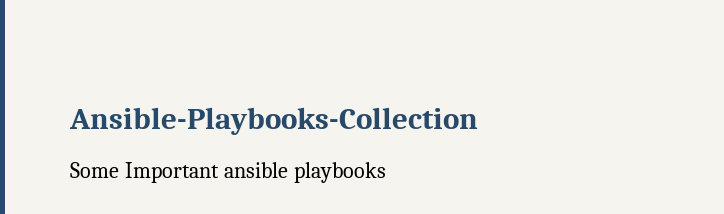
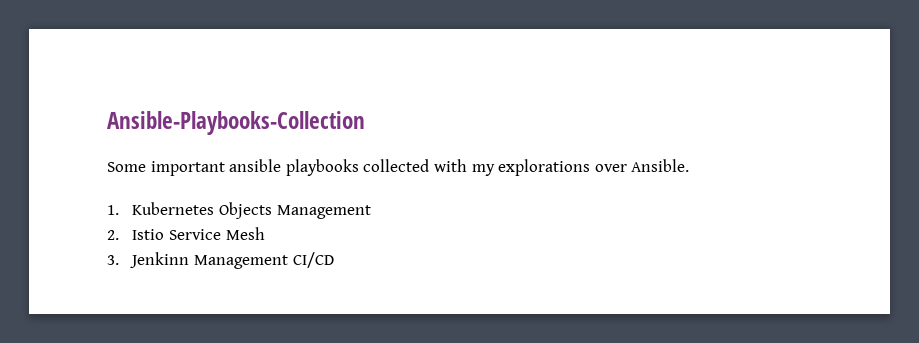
- Some Important ansible playbooks
+ Some important ansible playbooks collected with my explorations over Ansible.
+ 1. Kubernetes Objects Management
+ 2. Istio Service Mesh
+ 3. Jenkinn Management CI/CD

